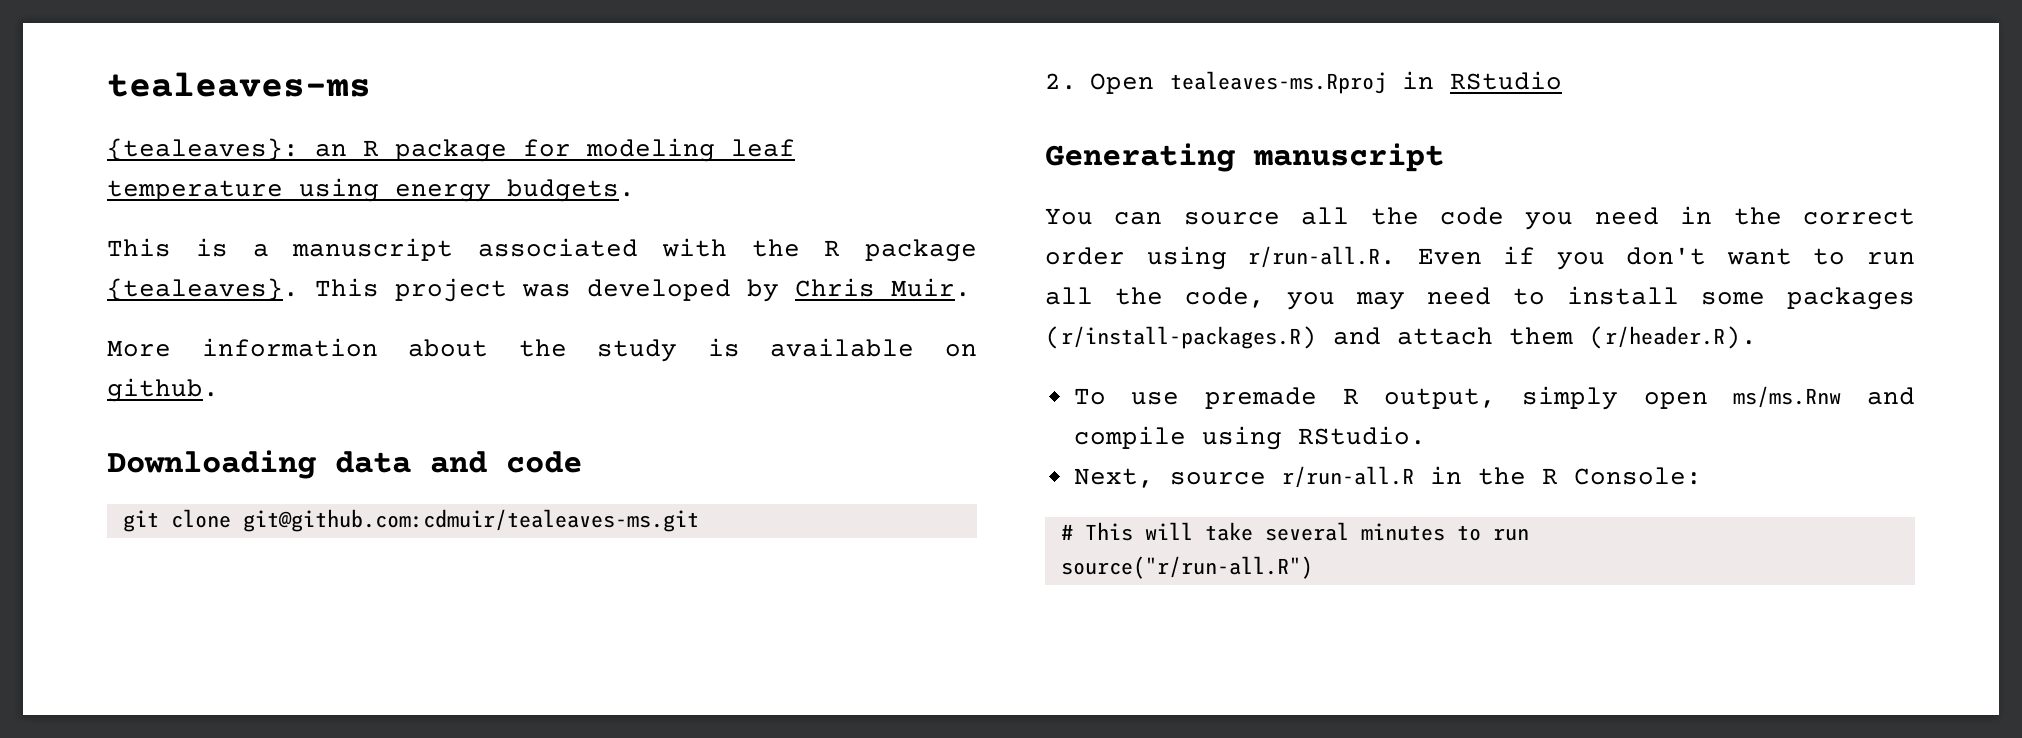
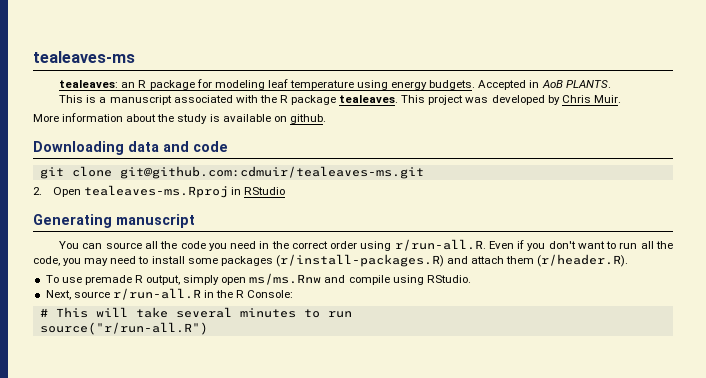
- {tealeaves}: an R package for modeling leaf temperature using energy budgets.
+ tealeaves: an R package for modeling leaf temperature using energy budgets. Accepted in AoB PLANTS.
- This is a manuscript associated with the R package {tealeaves}.
+ This is a manuscript associated with the R package tealeaves.

